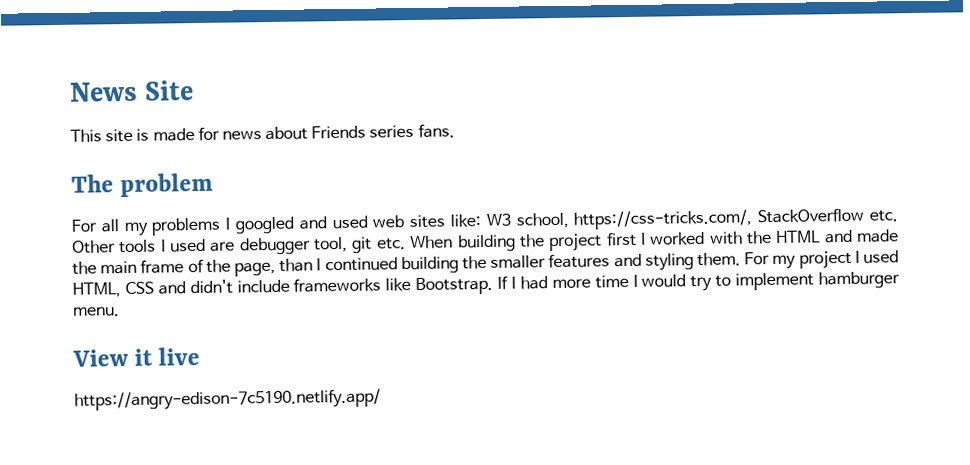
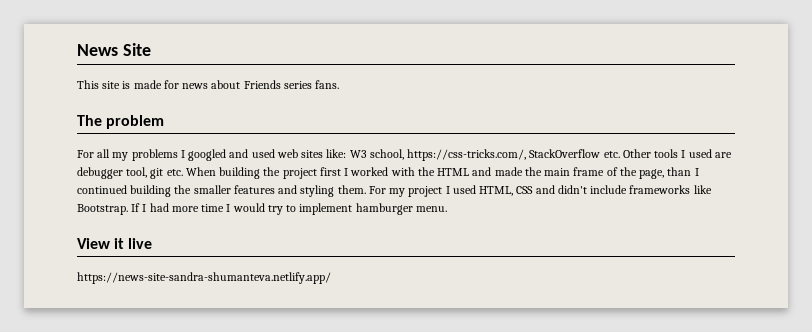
- https://angry-edison-7c5190.netlify.app/
+ https://news-site-sandra-shumanteva.netlify.app/

